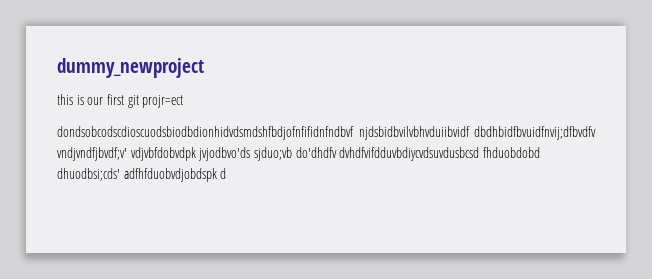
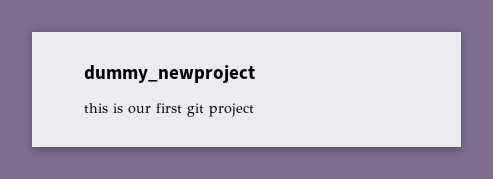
- this is our first git projr=ect
- dondsobcodscdioscuodsbiodbdionhidvdsmdshfbdjofnfifidnfndbvf njdsbidbvilvbhvduiibvidf dbdhbidfbvuidfnvij;dfbvdfv vndjvndfjbvdf;v' vdjvbfdobvdpk jvjodbvo'ds sjduo;vb do'dhdfv dvhdfvifdduvbdiycvdsuvdusbcsd fhduobdobd dhuodbsi;cds' adfhfduobvdjobdspk d
+ this is our first git project

